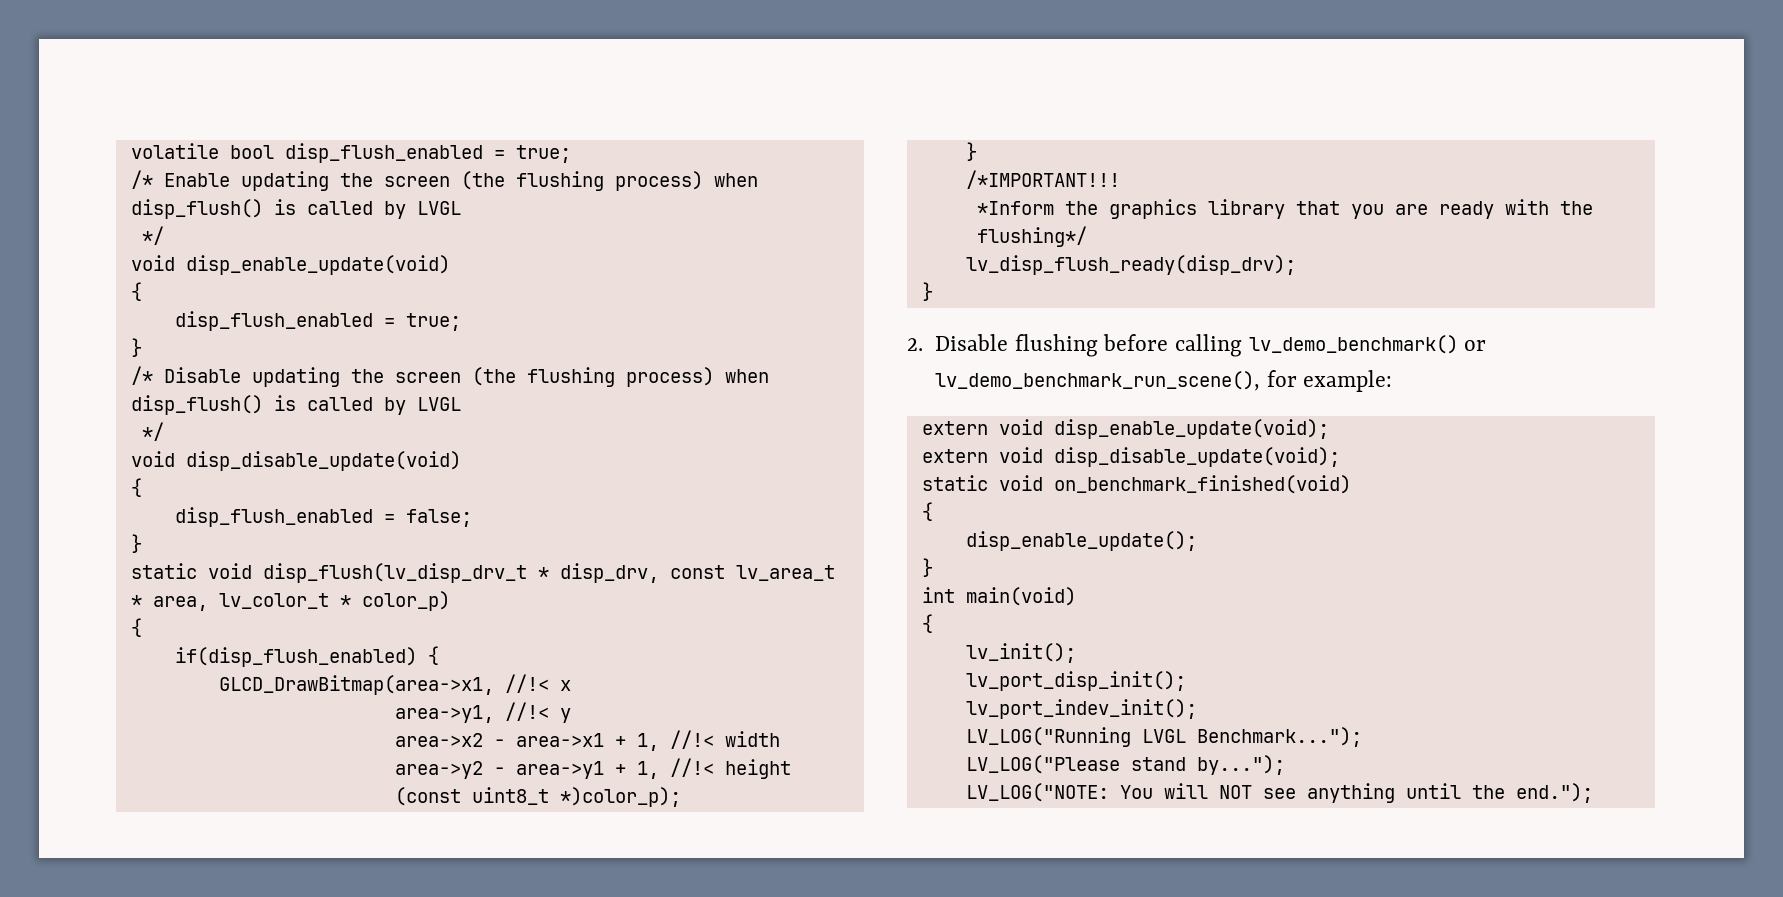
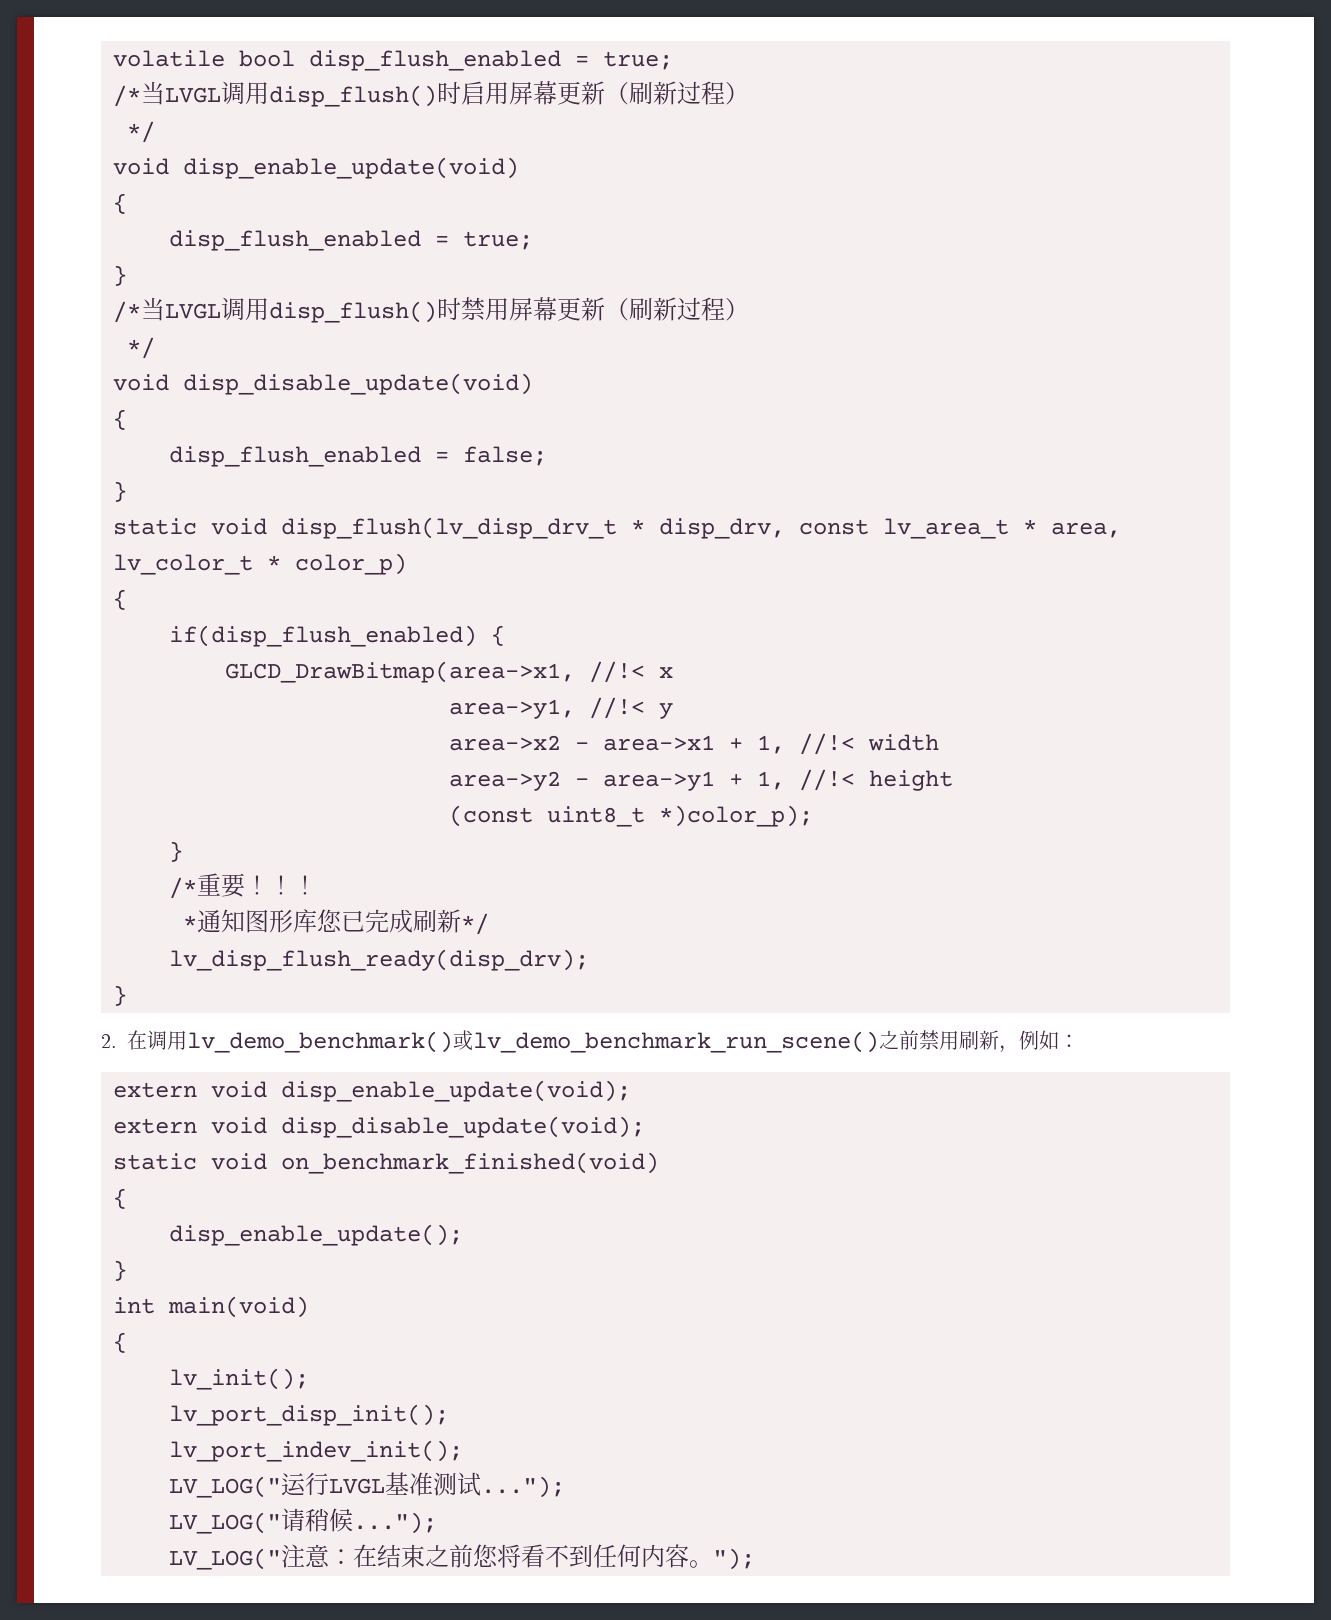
- /* Enable updating the screen (the flushing process) when disp_flush() is called by LVGL
+ /*当LVGL调用disp_flush()时启用屏幕更新（刷新过程）
- /* Disable updating the screen (the flushing process) when disp_flush() is called by LVGL
+ /*当LVGL调用disp_flush()时禁用屏幕更新（刷新过程）
- /*IMPORTANT!!!
- *Inform the graphics library that you are ready with the flushing*/
+ /*重要！！！
+ *通知图形库您已完成刷新*/
  lv_disp_flush_ready(disp_drv);
  }
- 2. Disable flushing before calling lv_demo_benchmark() or lv_demo_benchmark_run_scene(), for example:
+ 2.在调用lv_demo_benchmark()或lv_demo_benchmark_run_scene()之前禁用刷新，例如：
- LV_LOG("Running LVGL Benchmark...");
- LV_LOG("Please stand by...");
- LV_LOG("NOTE: You will NOT see anything until the end.");
+ LV_LOG("运行LVGL基准测试...");
+ LV_LOG("请稍候...");
+ LV_LOG("注意：在结束之前您将看不到任何内容。");

